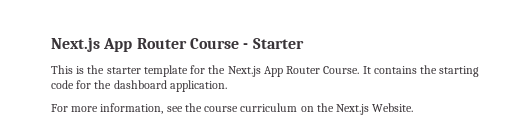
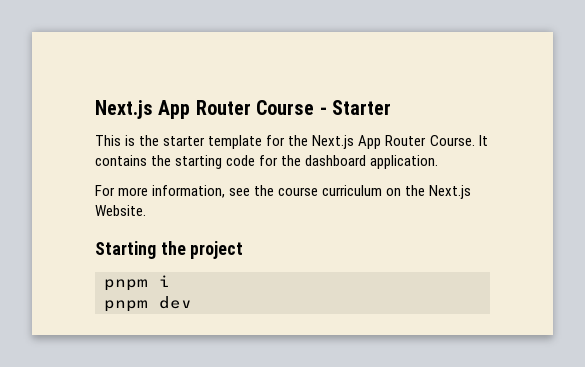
+ Starting the project
+ pnpm i
+ pnpm dev

